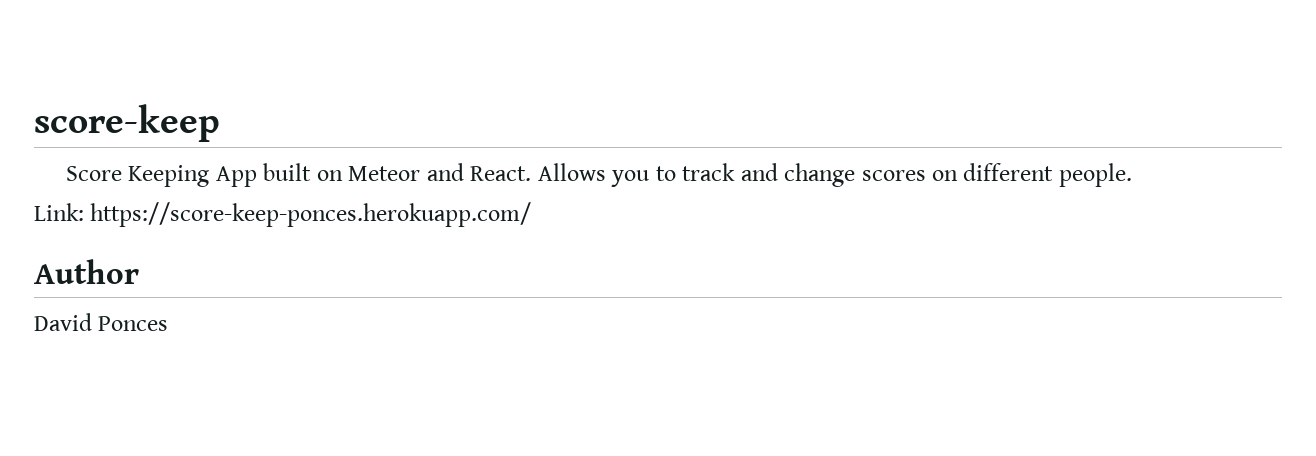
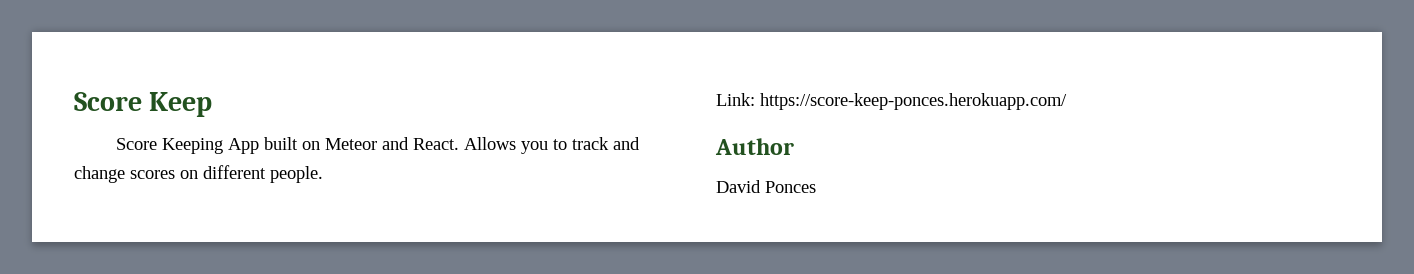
- score-keep
+ Score Keep

